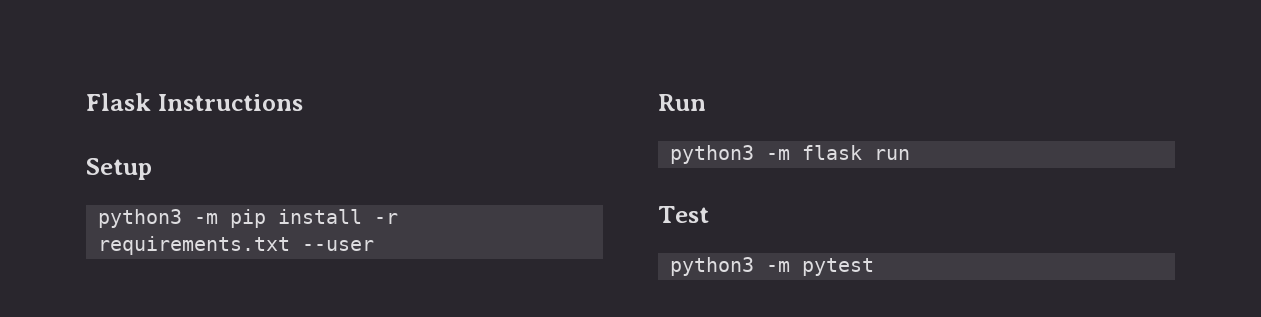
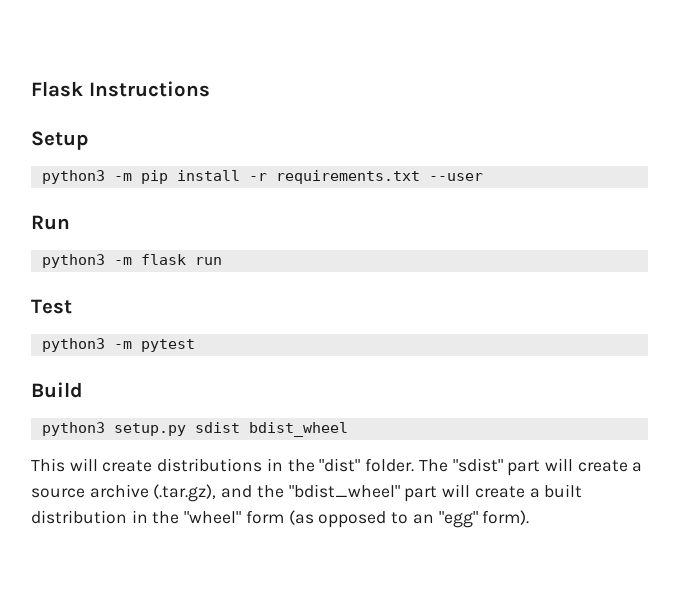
+ Build
+ python3 setup.py sdist bdist_wheel
+ This will create distributions in the "dist" folder. The "sdist" part will create a source archive (.tar.gz), and the "bdist_wheel" part will create a built distribution in the "wheel" form (as opposed to an "egg" form).

